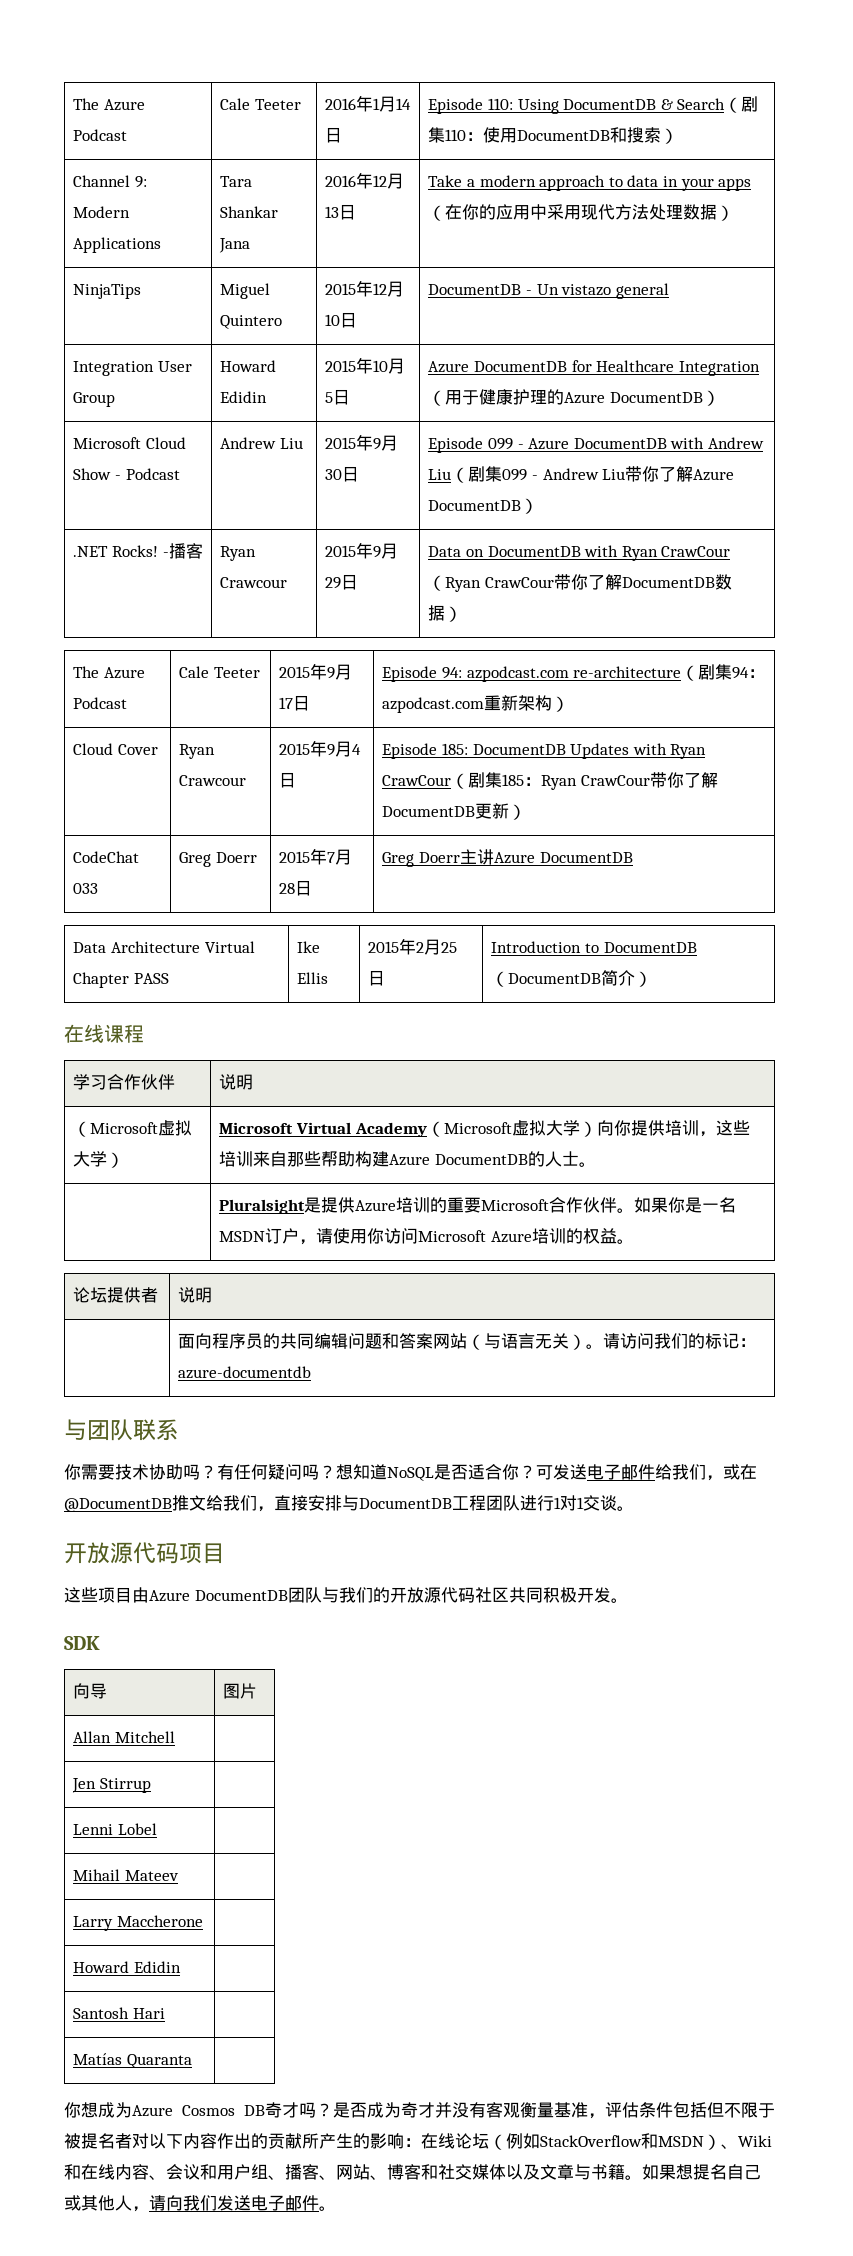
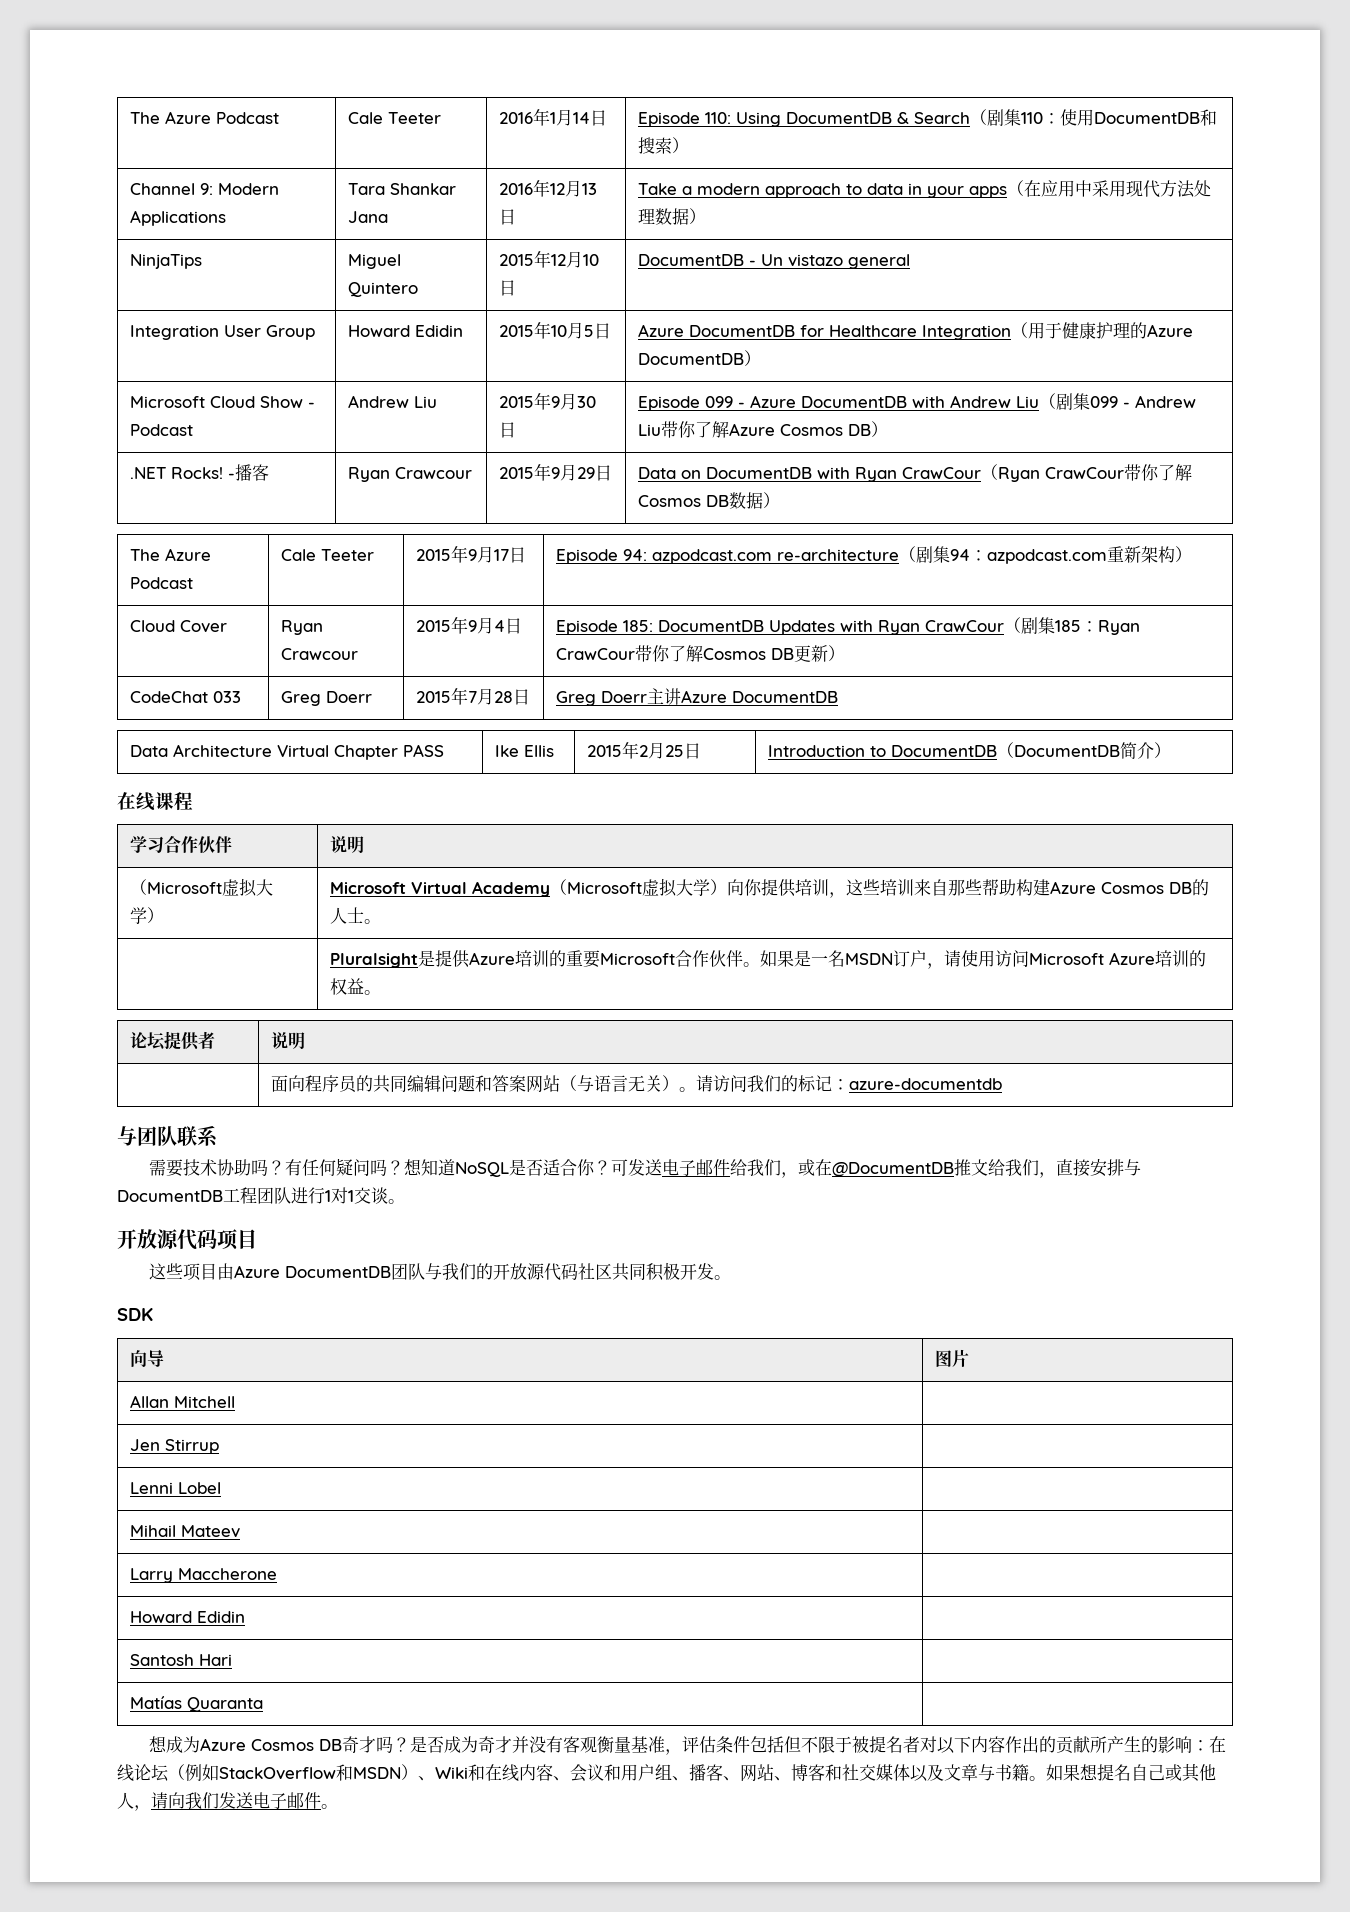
- Channel 9: Modern Applications | Tara Shankar Jana | 2016年12月13日 | Take a modern approach to data in your apps（在你的应用中采用现代方法处理数据）
+ Channel 9: Modern Applications | Tara Shankar Jana | 2016年12月13日 | Take a modern approach to data in your apps（在应用中采用现代方法处理数据）
- Microsoft Cloud Show - Podcast | Andrew Liu | 2015年9月30日 | Episode 099 - Azure DocumentDB with Andrew Liu（剧集099 - Andrew Liu带你了解Azure DocumentDB）
+ Microsoft Cloud Show - Podcast | Andrew Liu | 2015年9月30日 | Episode 099 - Azure DocumentDB with Andrew Liu（剧集099 - Andrew Liu带你了解Azure Cosmos DB）
- .NET Rocks! -播客 | Ryan Crawcour | 2015年9月29日 | Data on DocumentDB with Ryan CrawCour（Ryan CrawCour带你了解DocumentDB数据）
+ .NET Rocks! -播客 | Ryan Crawcour | 2015年9月29日 | Data on DocumentDB with Ryan CrawCour（Ryan CrawCour带你了解Cosmos DB数据）
- Cloud Cover | Ryan Crawcour | 2015年9月4日 | Episode 185: DocumentDB Updates with Ryan CrawCour（剧集185：Ryan CrawCour带你了解DocumentDB更新）
+ Cloud Cover | Ryan Crawcour | 2015年9月4日 | Episode 185: DocumentDB Updates with Ryan CrawCour（剧集185：Ryan CrawCour带你了解Cosmos DB更新）
- （Microsoft虚拟大学） | Microsoft Virtual Academy（Microsoft虚拟大学）向你提供培训，这些培训来自那些帮助构建Azure DocumentDB的人士。
+ （Microsoft虚拟大学） | Microsoft Virtual Academy（Microsoft虚拟大学）向你提供培训，这些培训来自那些帮助构建Azure Cosmos DB的人士。
- | Pluralsight是提供Azure培训的重要Microsoft合作伙伴。如果你是一名MSDN订户，请使用你访问Microsoft Azure培训的权益。
+ | Pluralsight是提供Azure培训的重要Microsoft合作伙伴。如果是一名MSDN订户，请使用访问Microsoft Azure培训的权益。
- 你需要技术协助吗？
+ 需要技术协助吗？
- 你想成为Azure Cosmos DB奇才吗？
+ 想成为Azure Cosmos DB奇才吗？

